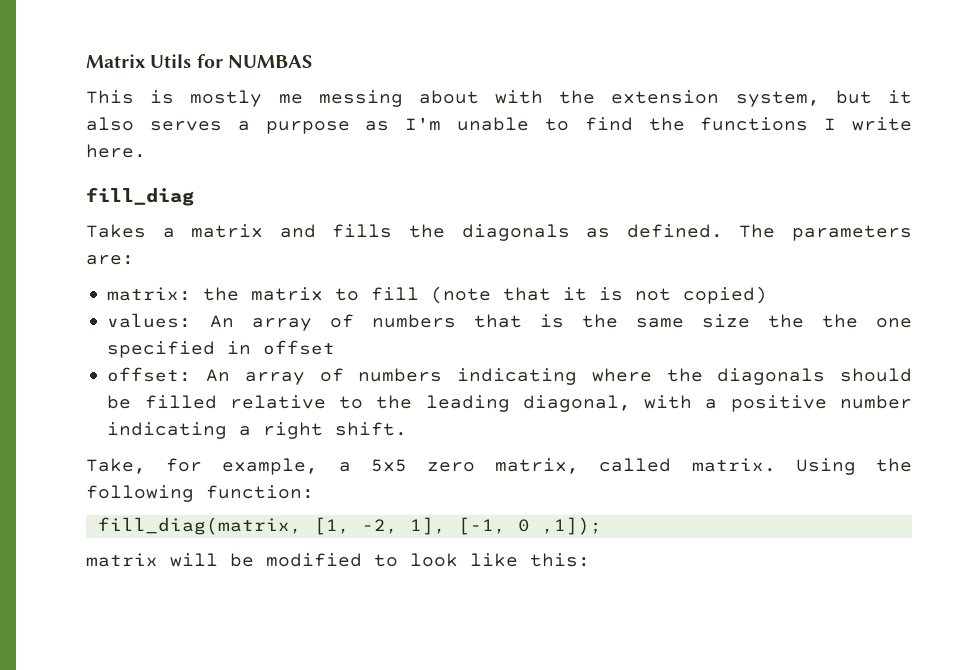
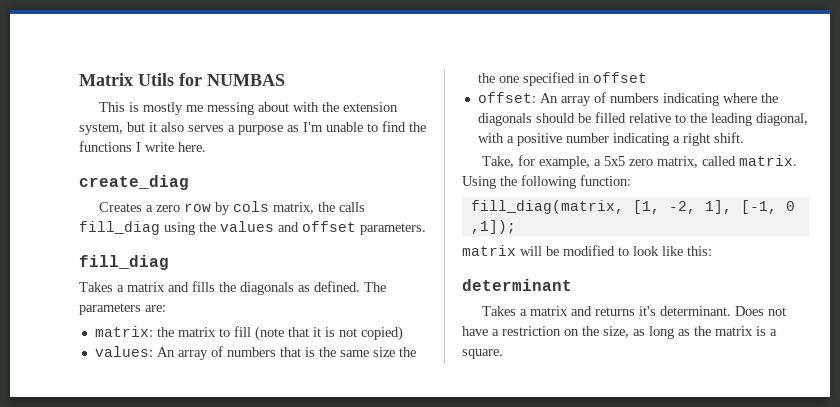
+ create_diag
+ Creates a zero row by cols matrix, the calls fill_diag using the values and offset parameters.
+ determinant
+ Takes a matrix and returns it's determinant. Does not have a restriction on the size, as long as the matrix is a square.

